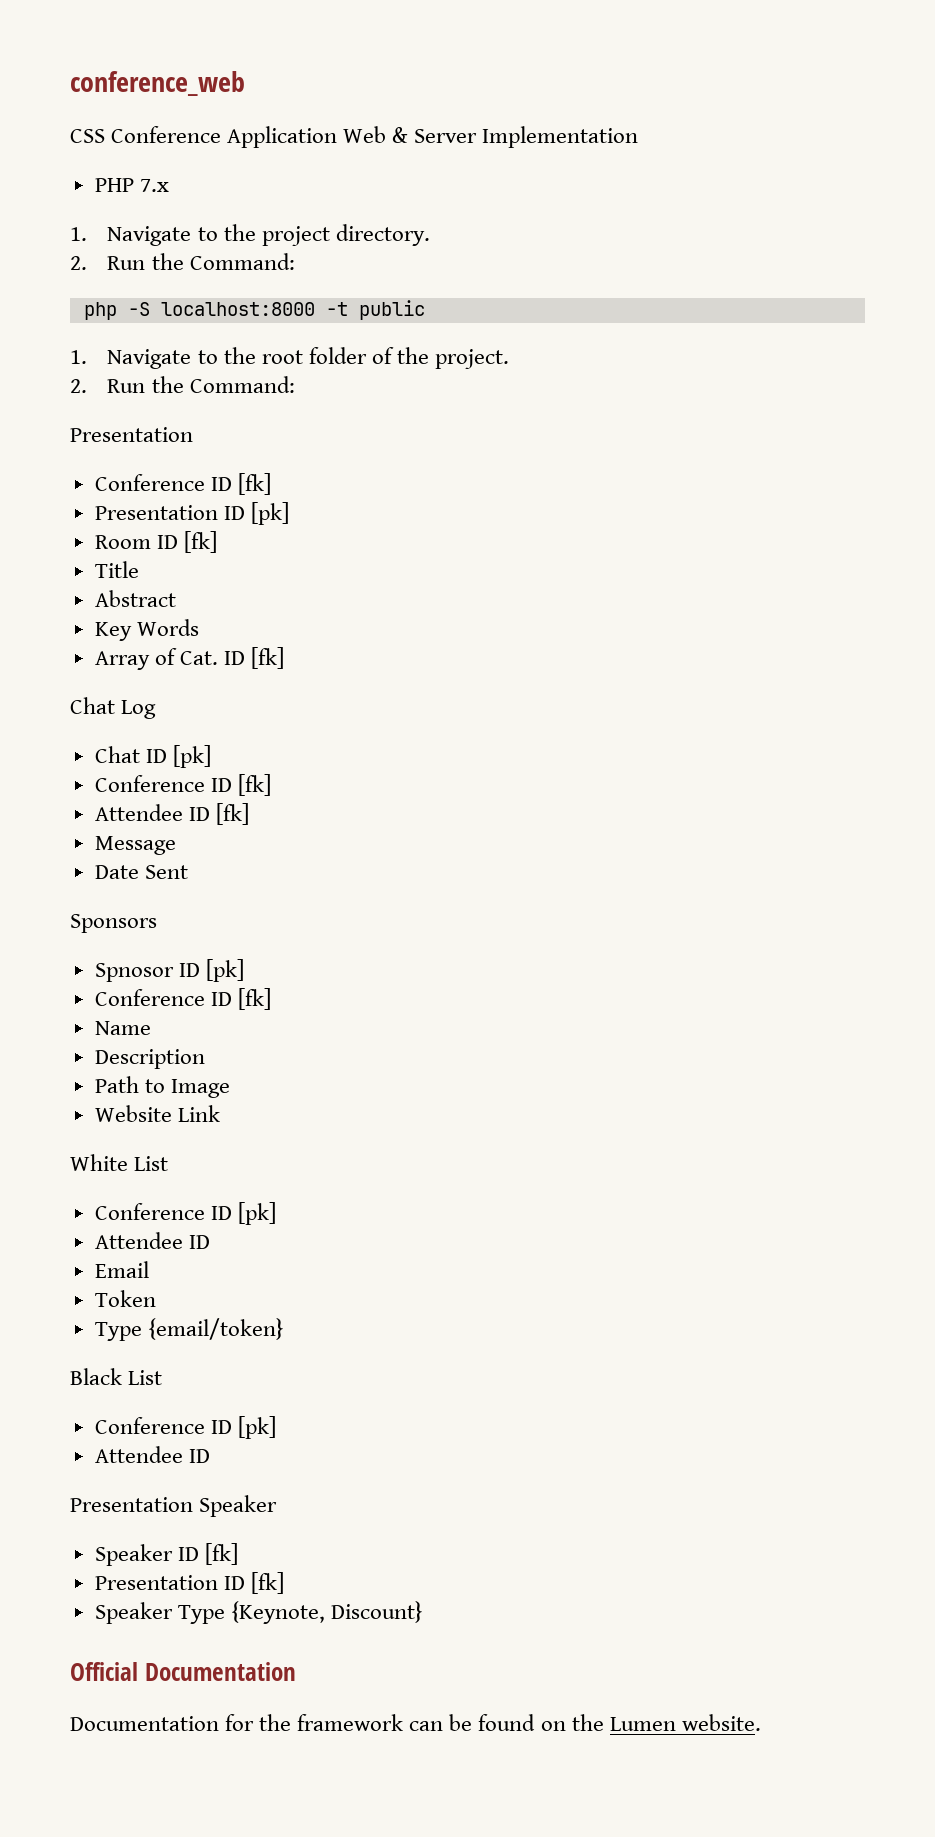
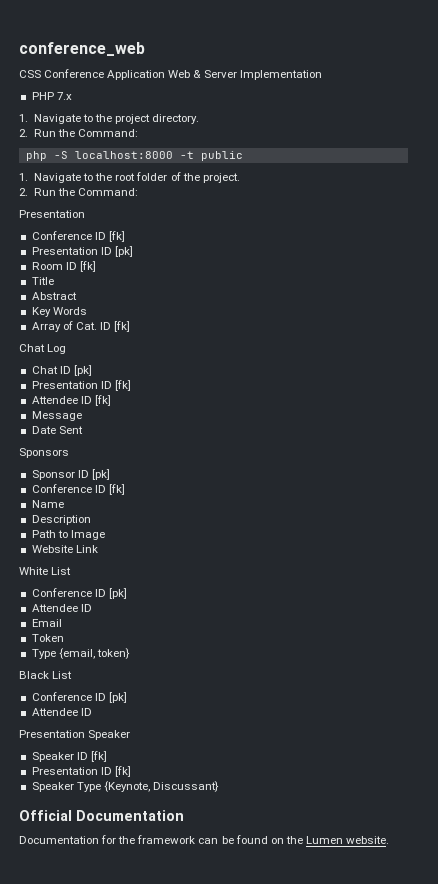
  Chat ID [pk]
- Conference ID [fk]
+ Presentation ID [fk]
- Spnosor ID [pk]
+ Sponsor ID [pk]
- Type {email/token}
+ Type {email, token}
- Speaker Type {Keynote, Discount}
+ Speaker Type {Keynote, Discussant}

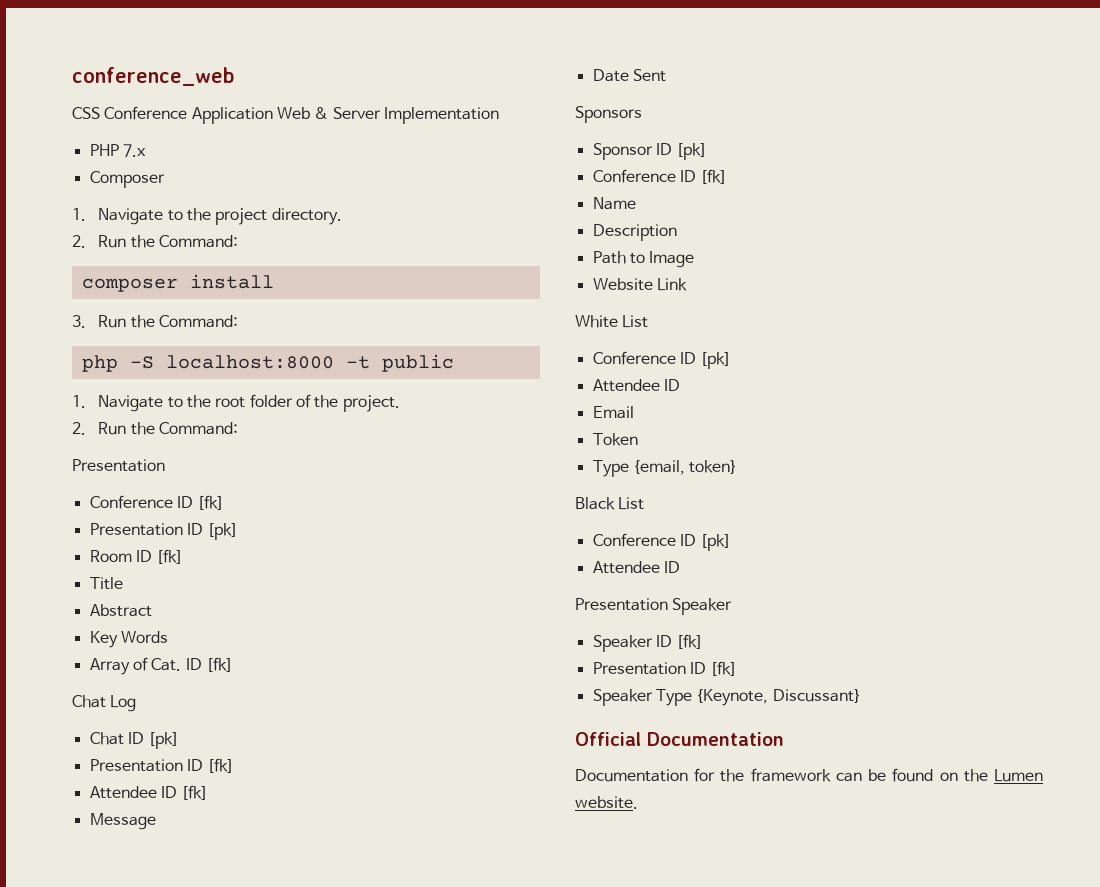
+ Composer
+ composer install
+ 3. Run the Command:

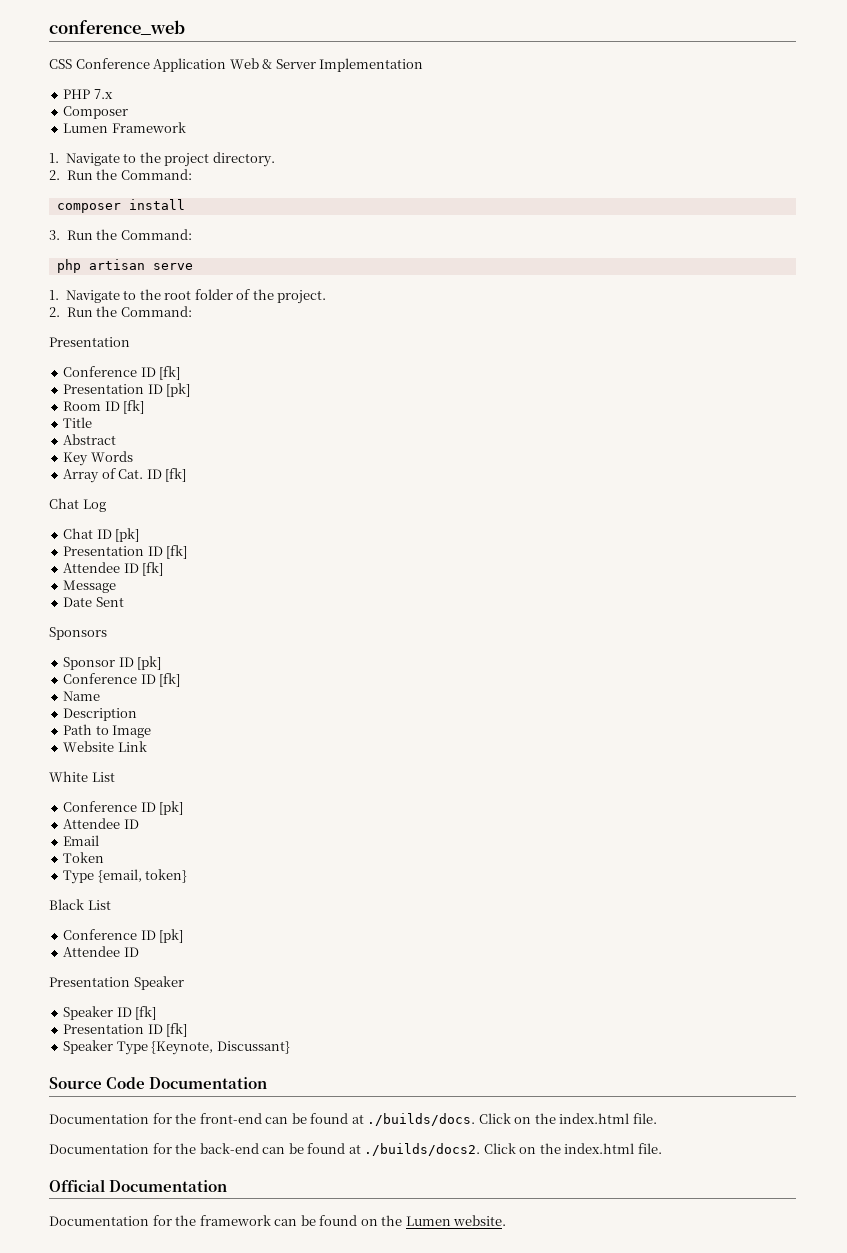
+ Lumen Framework
- php -S localhost:8000 -t public
+ php artisan serve
+ Source Code Documentation
+ Documentation for the front-end can be found at ./builds/docs. Click on the index.html file.
+ Documentation for the back-end can be found at ./builds/docs2. Click on the index.html file.

